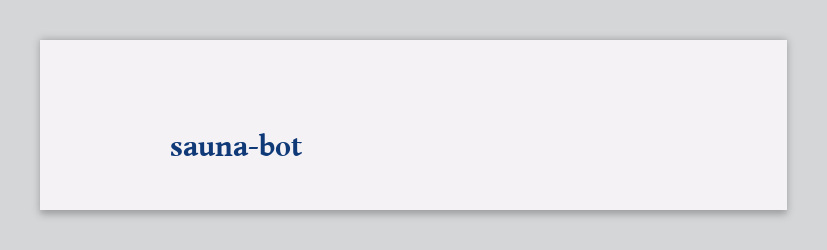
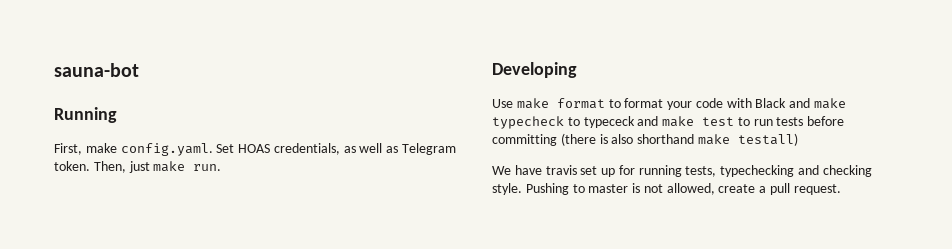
+ Running
+ First, make config.yaml. Set HOAS credentials, as well as Telegram token. Then, just make run.
+ Developing
+ Use make format to format your code with Black and make typecheck to typececk and make test to run tests before committing (there is also shorthand make testall)
+ We have travis set up for running tests, typechecking and checking style. Pushing to master is not allowed, create a pull request.

